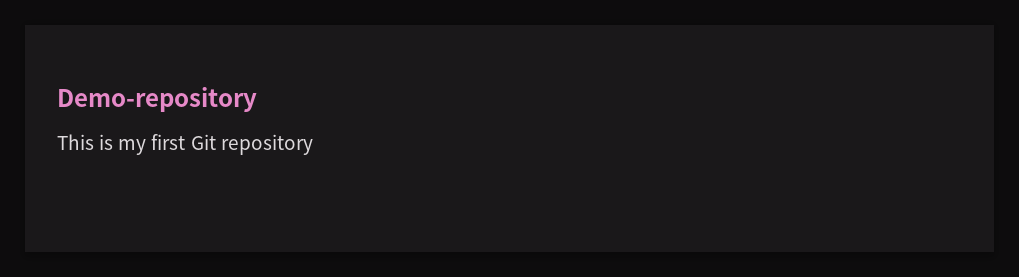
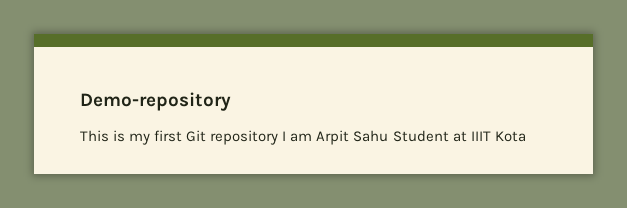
- This is my first Git repository
+ This is my first Git repository I am Arpit Sahu Student at IIIT Kota

